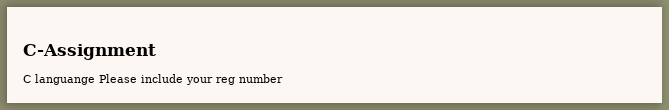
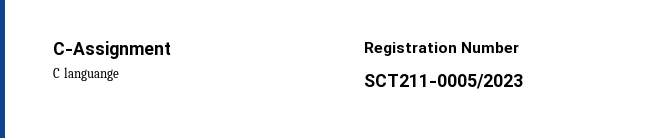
- C languange Please include your reg number
+ C languange
+ Registration Number
+ SCT211-0005/2023

